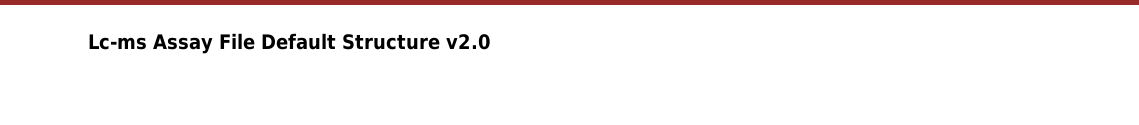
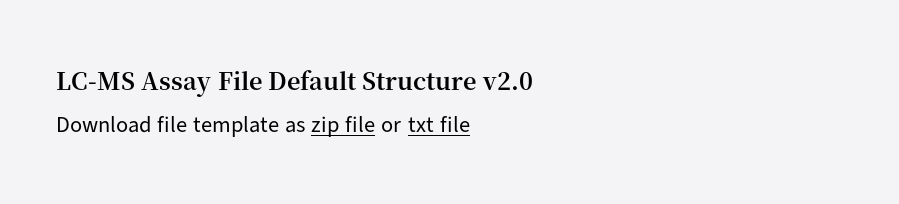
- Lc-ms Assay File Default Structure v2.0
+ LC-MS Assay File Default Structure v2.0
+ Download file template as zip file or txt file

